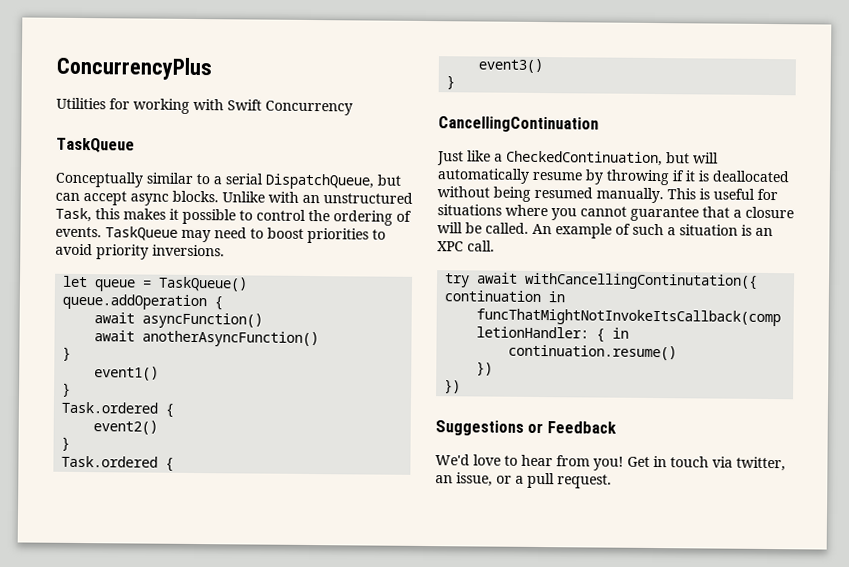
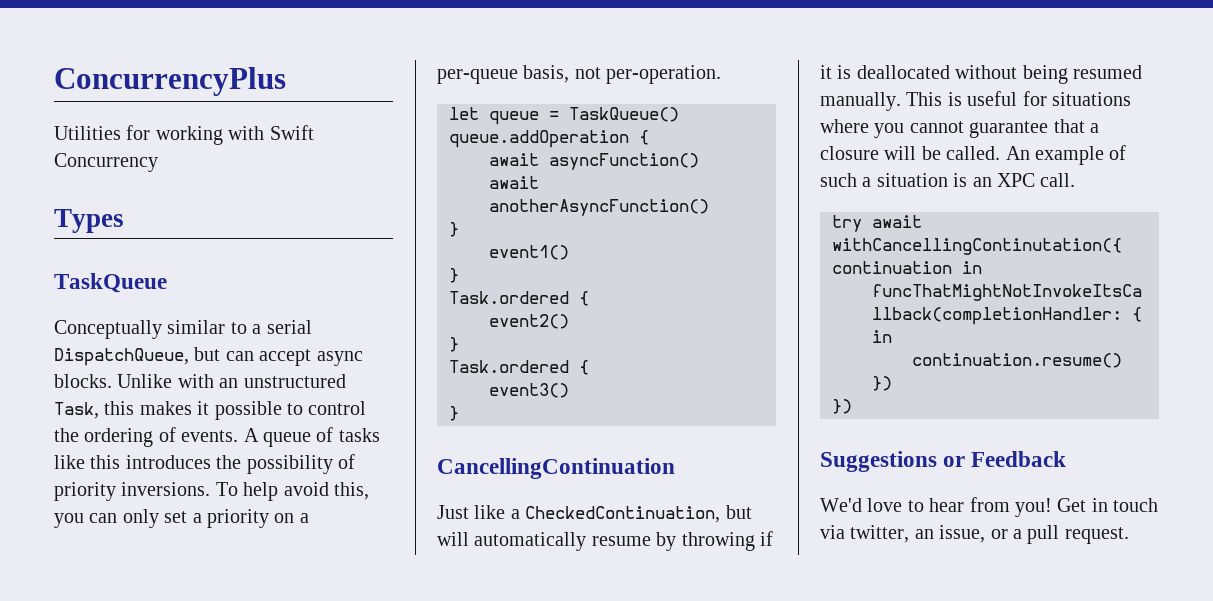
+ Types
- TaskQueue may need to boost priorities to avoid priority inversions.
+ A queue of tasks like this introduces the possibility of priority inversions. To help avoid this, you can only set a priority on a per-queue basis, not per-operation.

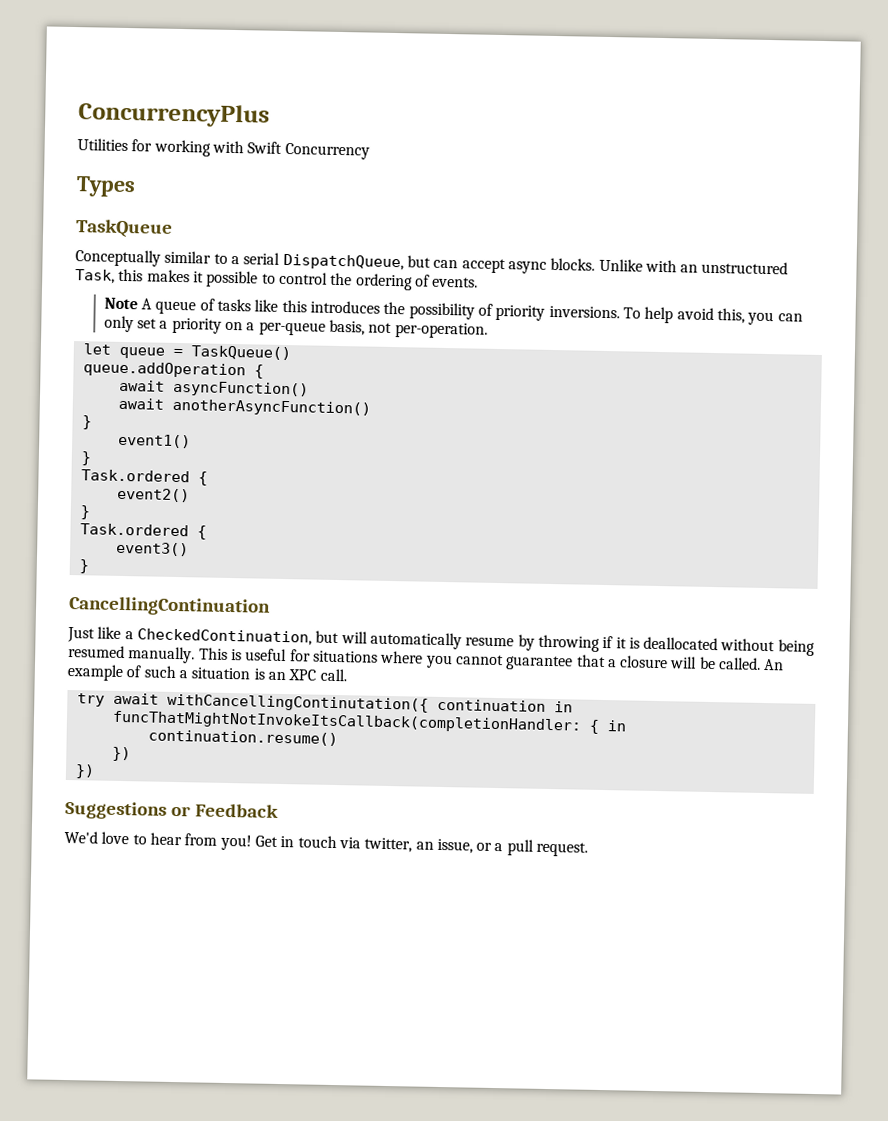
- Unlike with an unstructured Task, this makes it possible to control the ordering of events. A queue of tasks like this introduces the possibility of priority inversions.
+ Unlike with an unstructured Task, this makes it possible to control the ordering of events.
+ Note A queue of tasks like this introduces the possibility of priority inversions.

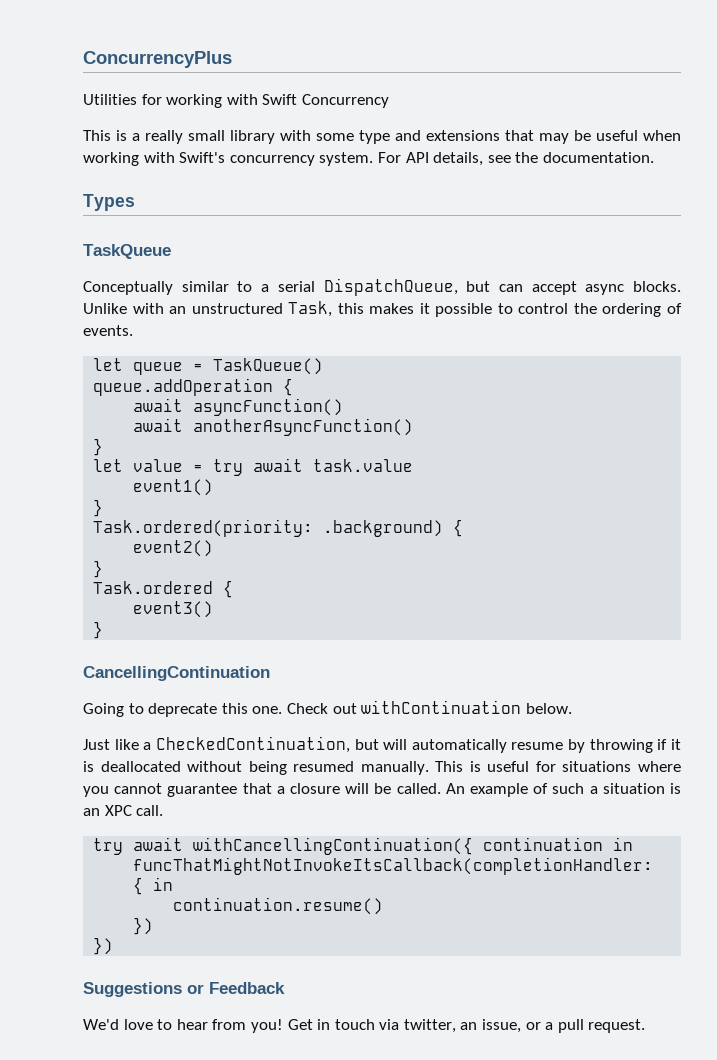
+ This is a really small library with some type and extensions that may be useful when working with Swift's concurrency system. For API details, see the documentation.
- Note A queue of tasks like this introduces the possibility of priority inversions. To help avoid this, you can only set a priority on a per-queue basis, not per-operation.
+ let value = try await task.value
  event1()
  }
- Task.ordered {
+ Task.ordered(priority: .background) {
+ Going to deprecate this one. Check out withContinuation below.
- try await withCancellingContinutation({ continuation in
+ try await withCancellingContinuation({ continuation in

